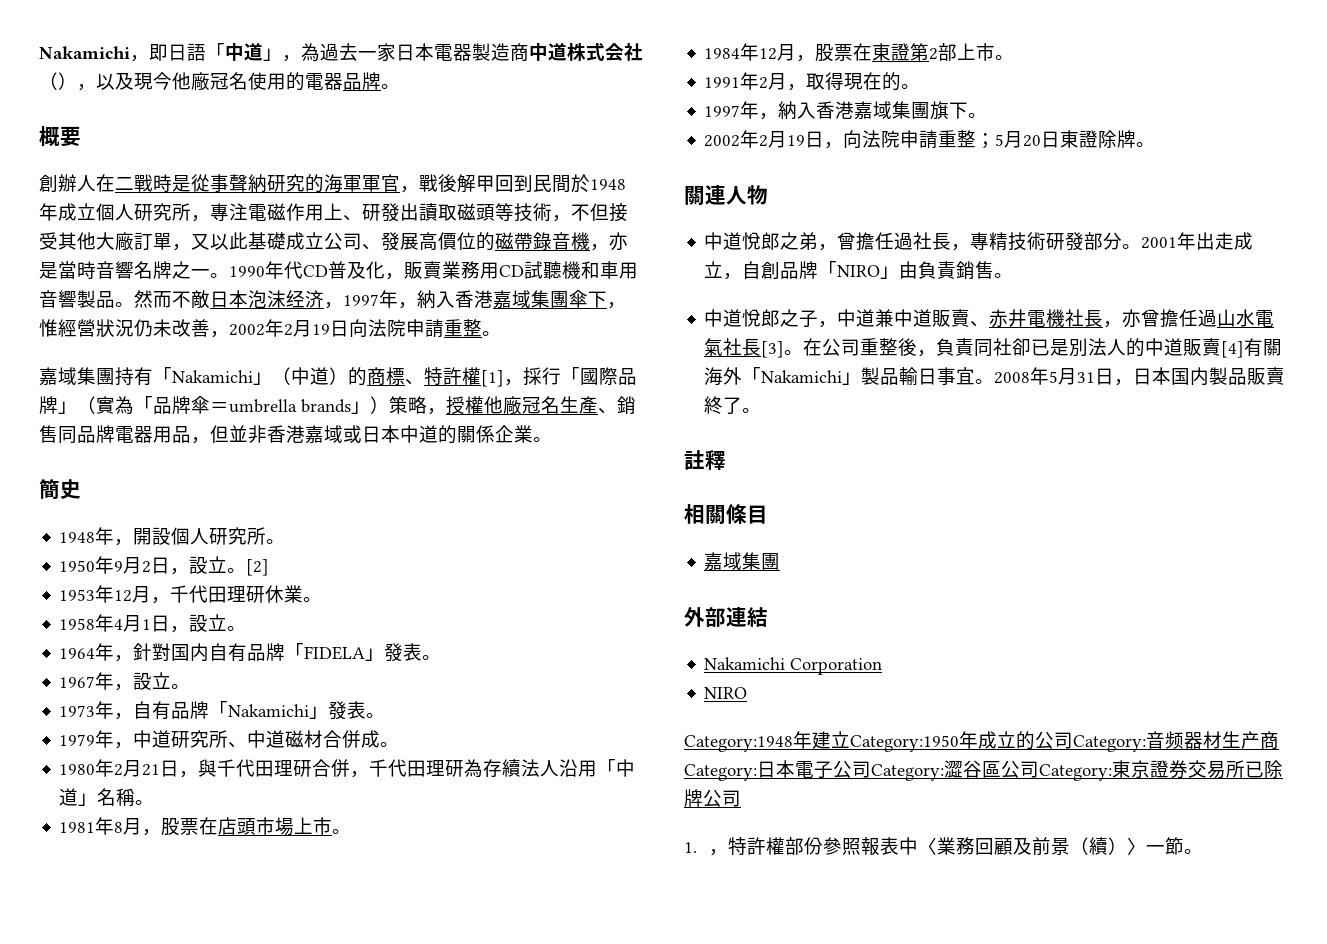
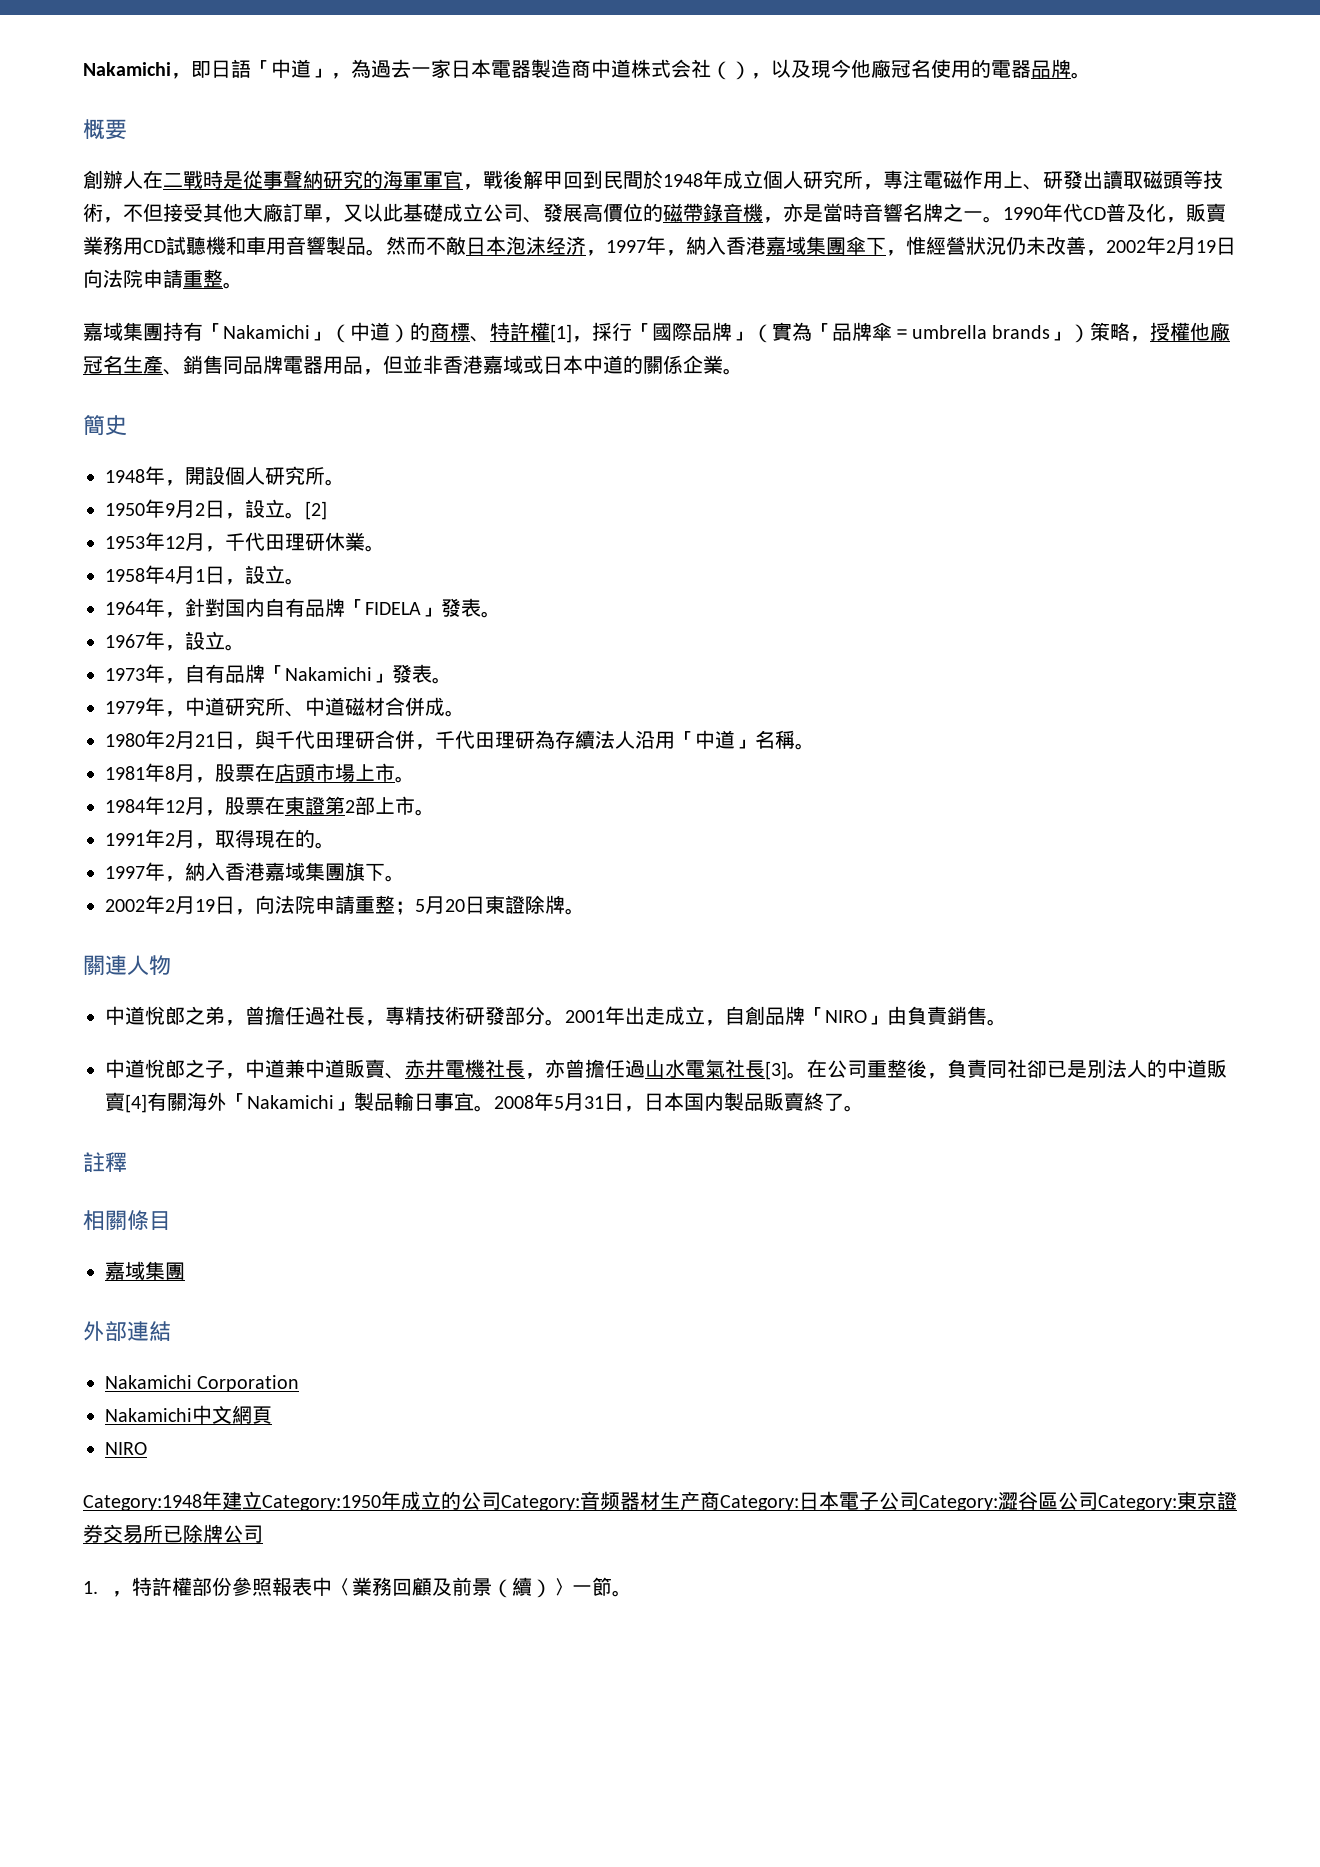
+ Nakamichi中文網頁

